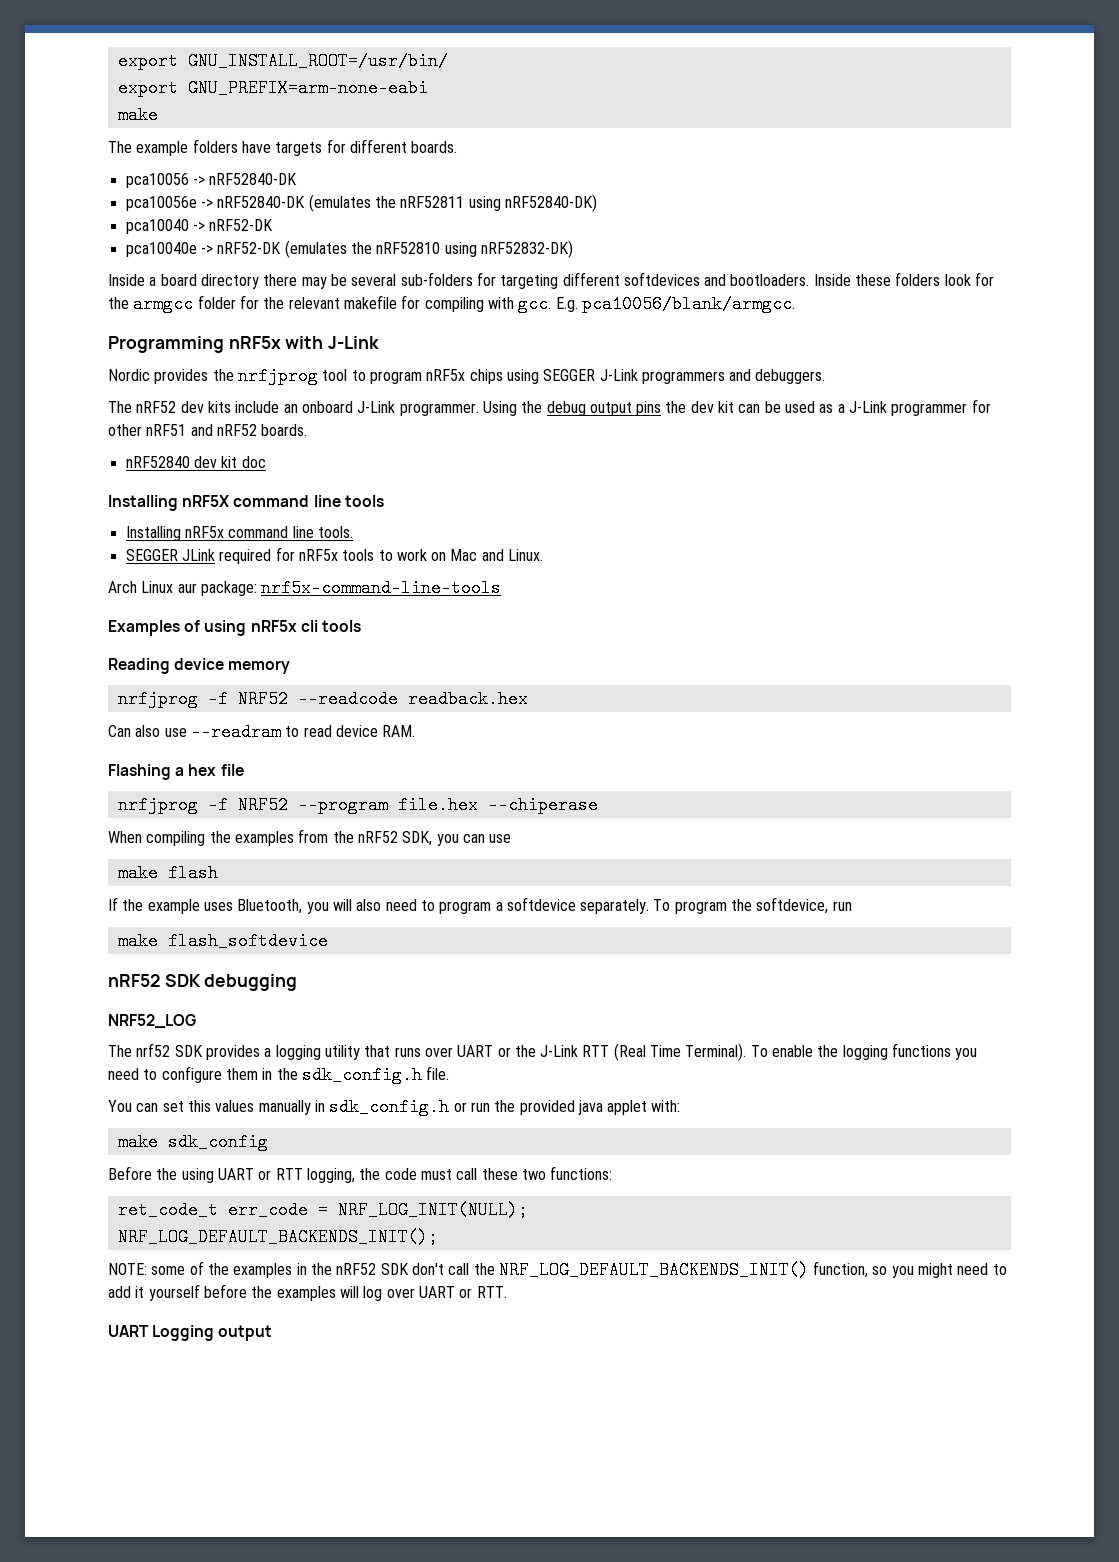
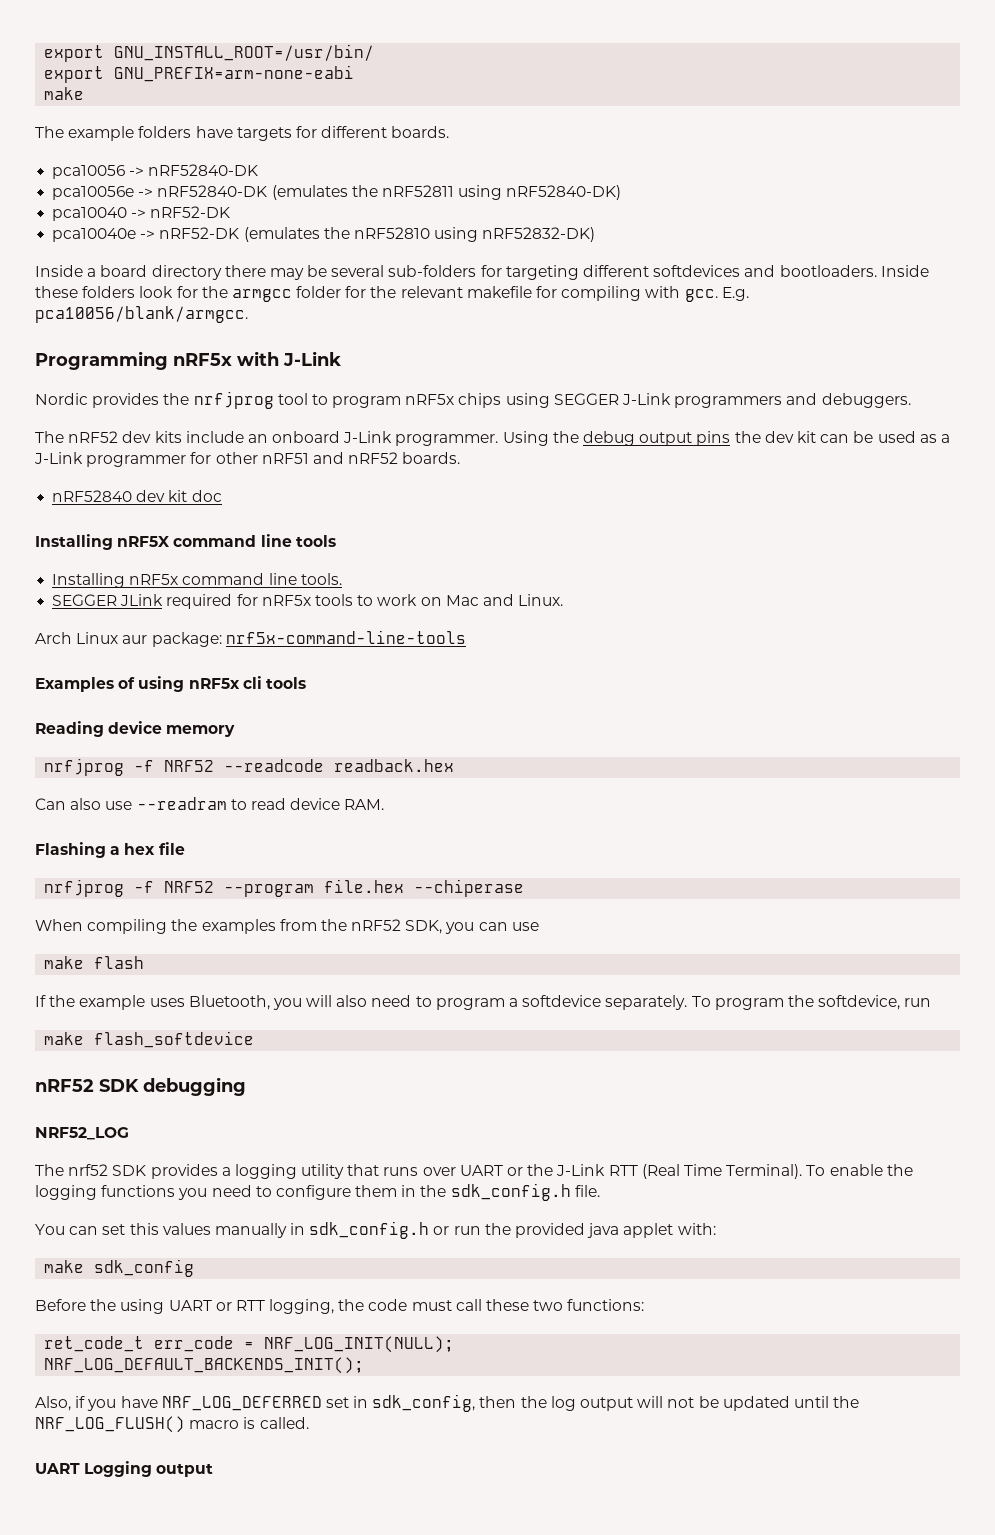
- NOTE: some of the examples in the nRF52 SDK don't call the NRF_LOG_DEFAULT_BACKENDS_INIT() function, so you might need to add it yourself before the examples will log over UART or RTT.
+ Also, if you have NRF_LOG_DEFERRED set in sdk_config, then the log output will not be updated until the NRF_LOG_FLUSH() macro is called.

